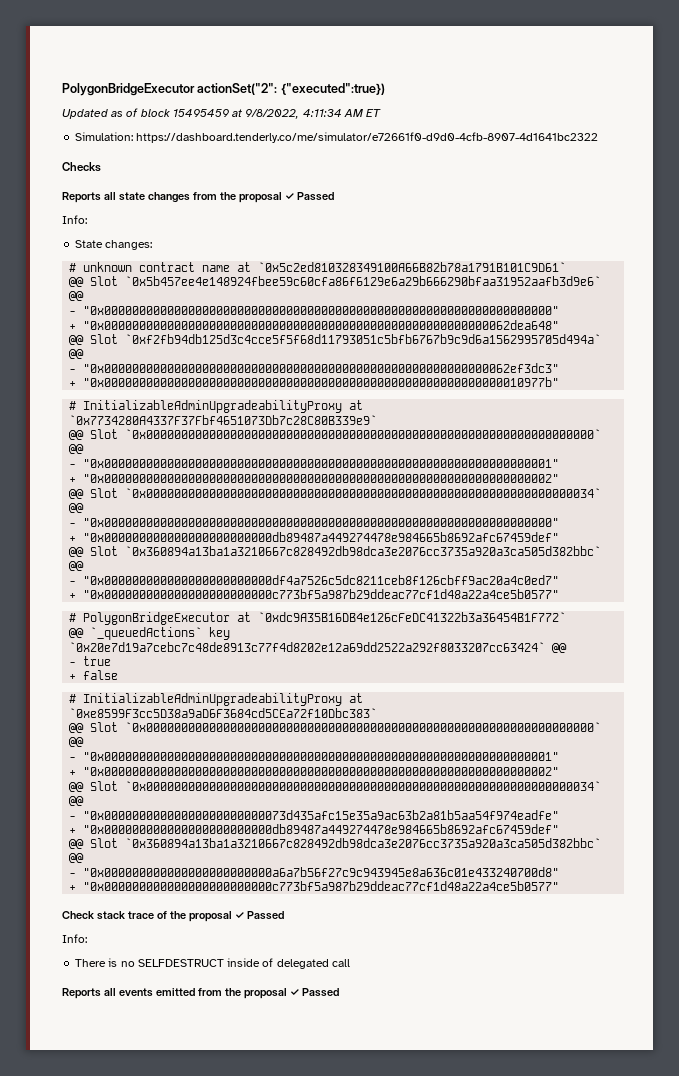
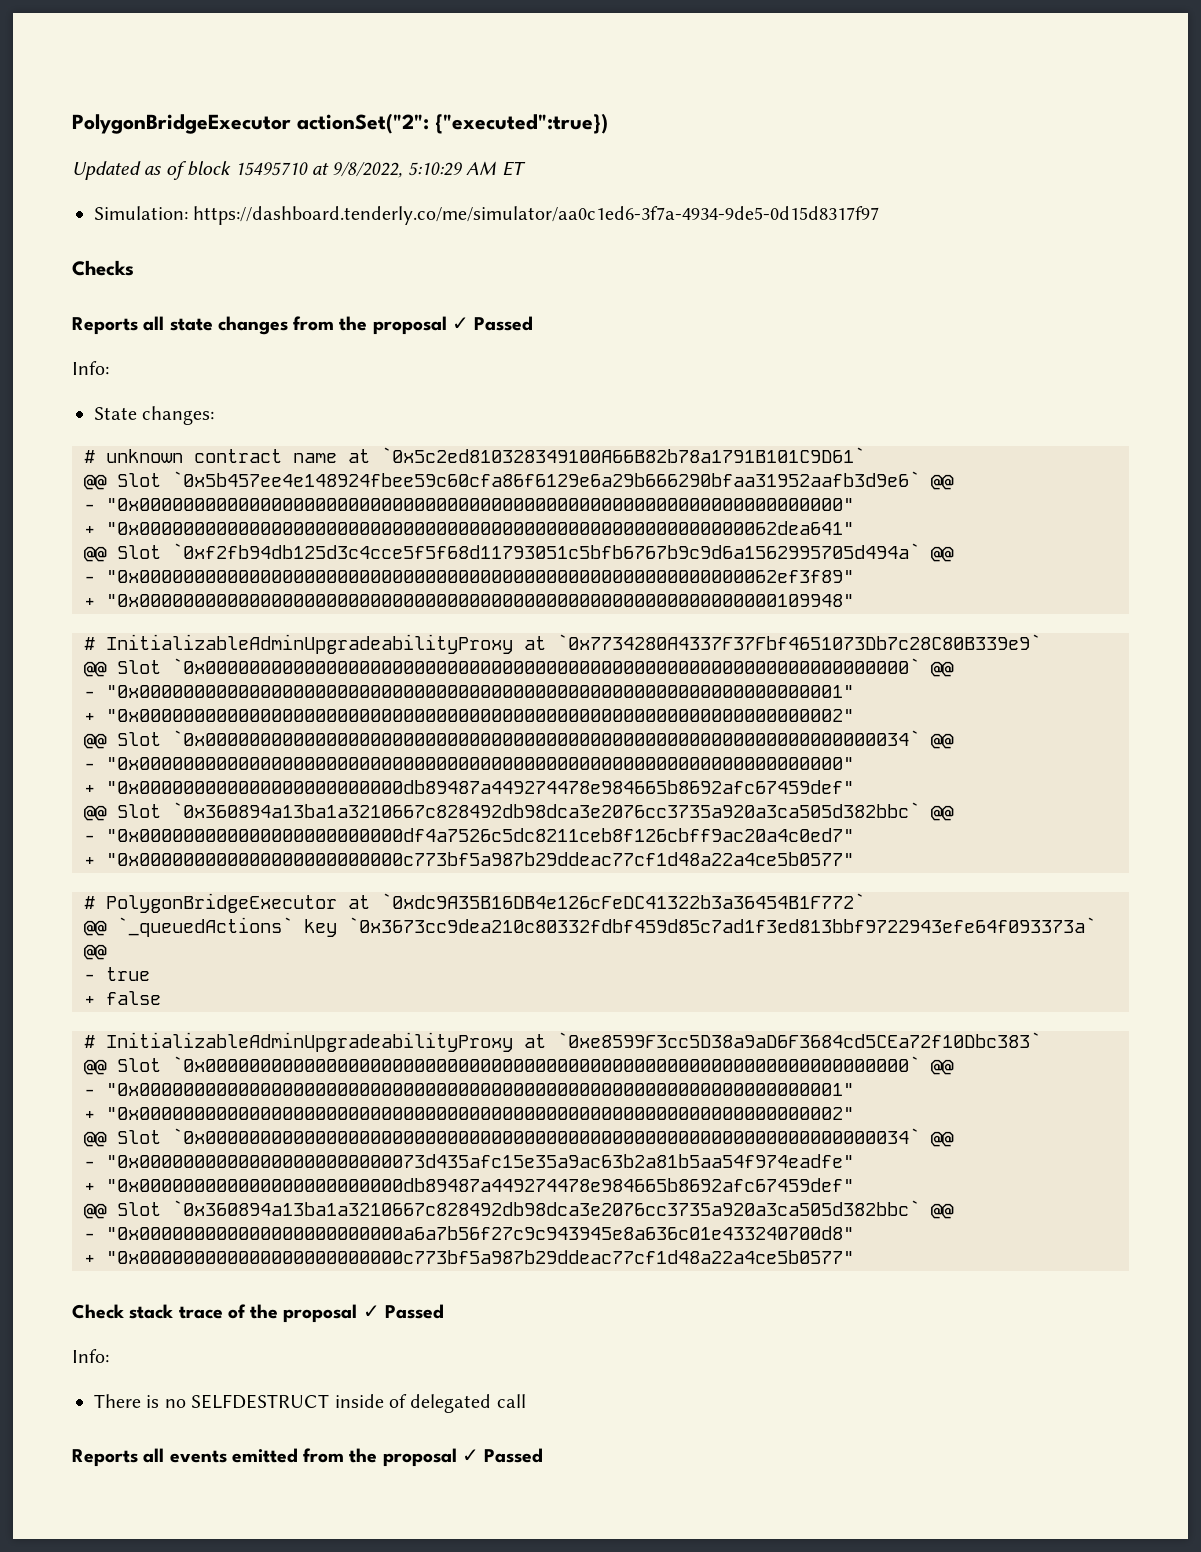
- Updated as of block 15495459 at 9/8/2022, 4:11:34 AM ET
+ Updated as of block 15495710 at 9/8/2022, 5:10:29 AM ET
- Simulation: https://dashboard.tenderly.co/me/simulator/e72661f0-d9d0-4cfb-8907-4d1641bc2322
+ Simulation: https://dashboard.tenderly.co/me/simulator/aa0c1ed6-3f7a-4934-9de5-0d15d8317f97
- + "0x0000000000000000000000000000000000000000000000000000000062dea648"
+ + "0x0000000000000000000000000000000000000000000000000000000062dea641"
- - "0x0000000000000000000000000000000000000000000000000000000062ef3dc3"
- + "0x000000000000000000000000000000000000000000000000000000000010977b"
+ - "0x0000000000000000000000000000000000000000000000000000000062ef3f89"
+ + "0x0000000000000000000000000000000000000000000000000000000000109948"
- @@ `_queuedActions` key `0x20e7d19a7cebc7c48de8913c77f4d8202e12a69dd2522a292f8033207cc63424` @@
+ @@ `_queuedActions` key `0x3673cc9dea210c80332fdbf459d85c7ad1f3ed813bbf9722943efe64f093373a` @@

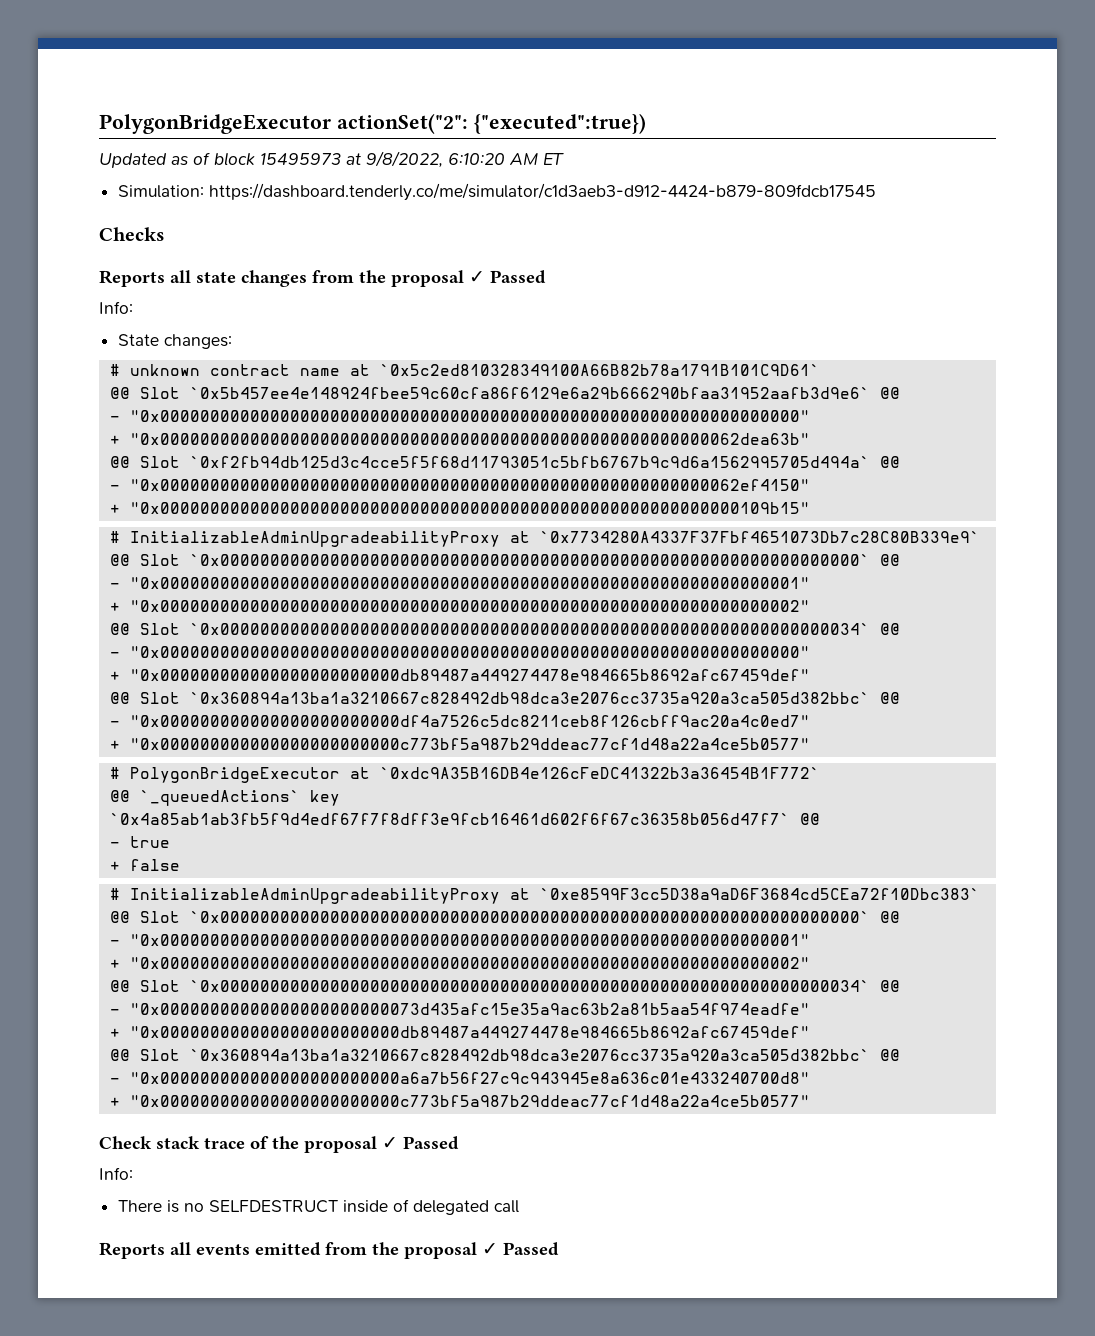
- Updated as of block 15495710 at 9/8/2022, 5:10:29 AM ET
+ Updated as of block 15495973 at 9/8/2022, 6:10:20 AM ET
- Simulation: https://dashboard.tenderly.co/me/simulator/aa0c1ed6-3f7a-4934-9de5-0d15d8317f97
+ Simulation: https://dashboard.tenderly.co/me/simulator/c1d3aeb3-d912-4424-b879-809fdcb17545
- + "0x0000000000000000000000000000000000000000000000000000000062dea641"
+ + "0x0000000000000000000000000000000000000000000000000000000062dea63b"
- - "0x0000000000000000000000000000000000000000000000000000000062ef3f89"
- + "0x0000000000000000000000000000000000000000000000000000000000109948"
+ - "0x0000000000000000000000000000000000000000000000000000000062ef4150"
+ + "0x0000000000000000000000000000000000000000000000000000000000109b15"
- @@ `_queuedActions` key `0x3673cc9dea210c80332fdbf459d85c7ad1f3ed813bbf9722943efe64f093373a` @@
+ @@ `_queuedActions` key `0x4a85ab1ab3fb5f9d4edf67f7f8dff3e9fcb16461d602f6f67c36358b056d47f7` @@

